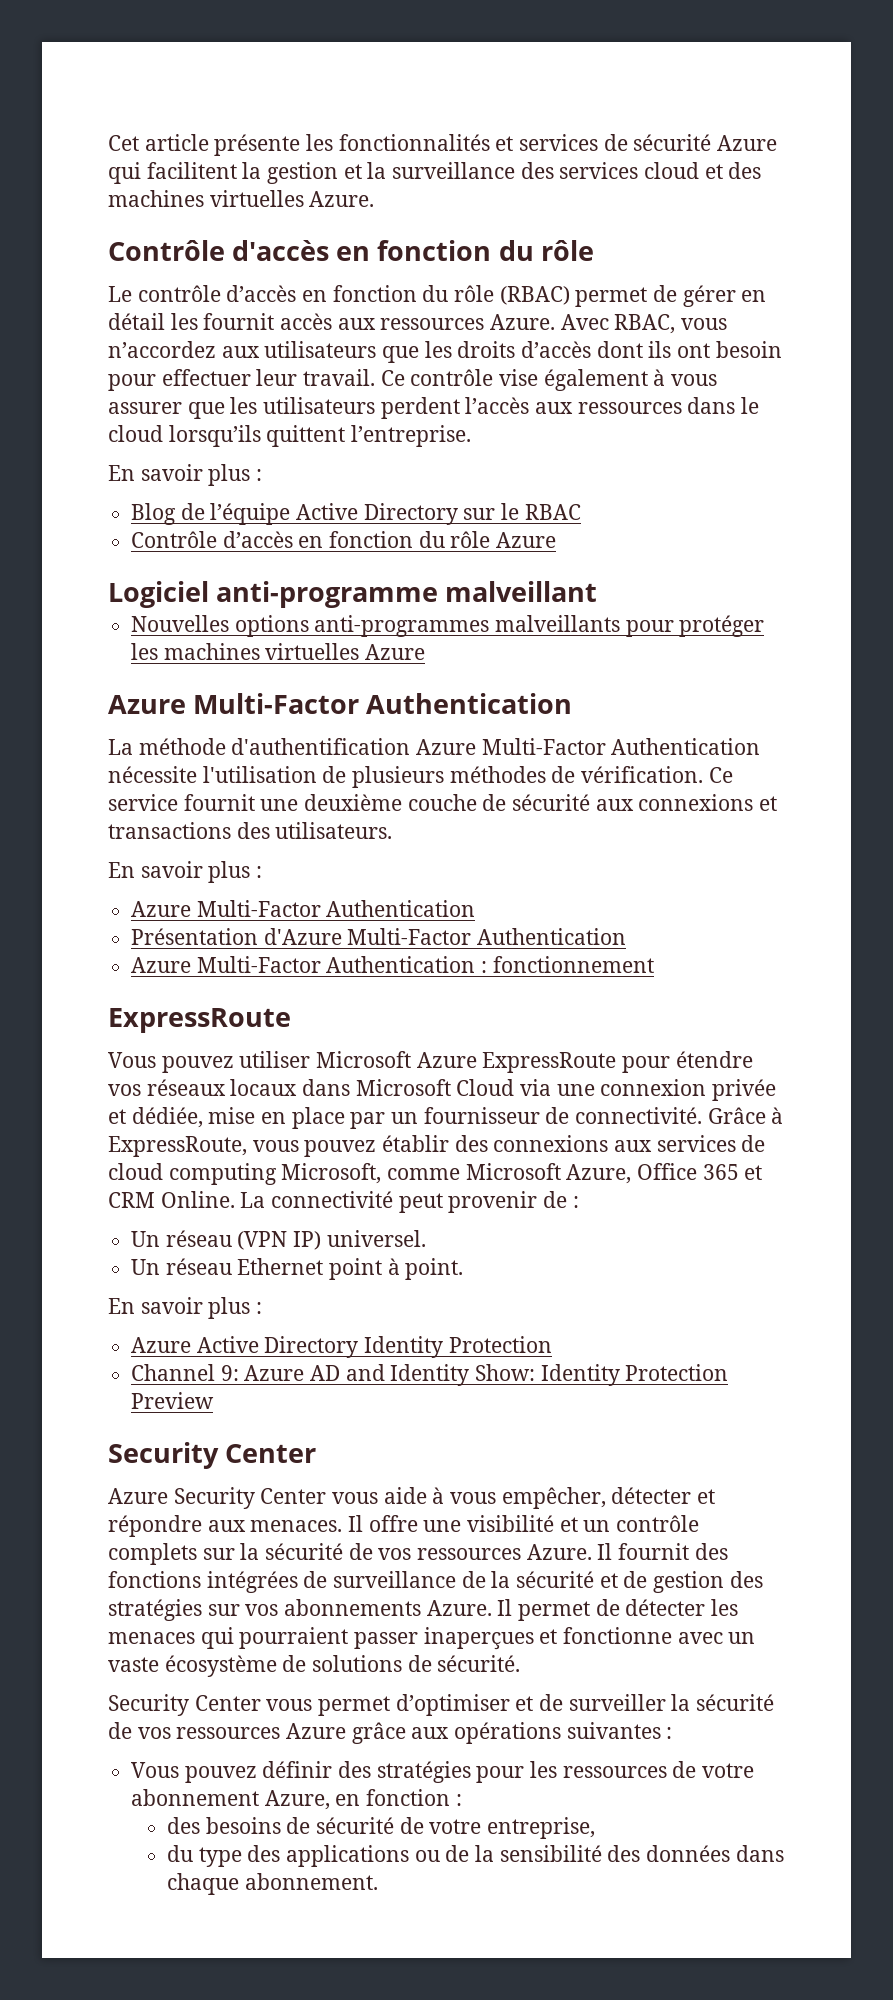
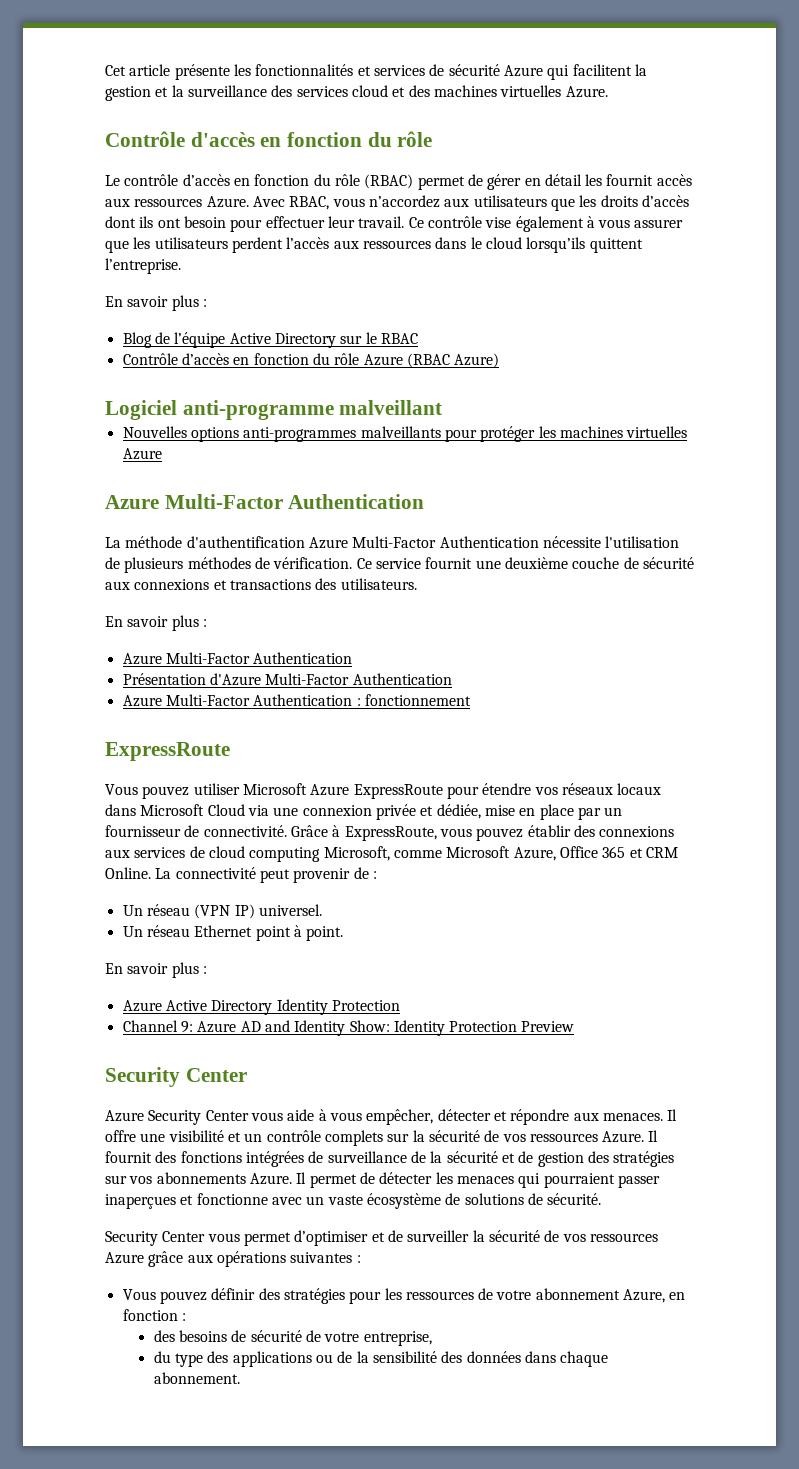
- Contrôle d’accès en fonction du rôle Azure
+ Contrôle d’accès en fonction du rôle Azure (RBAC Azure)

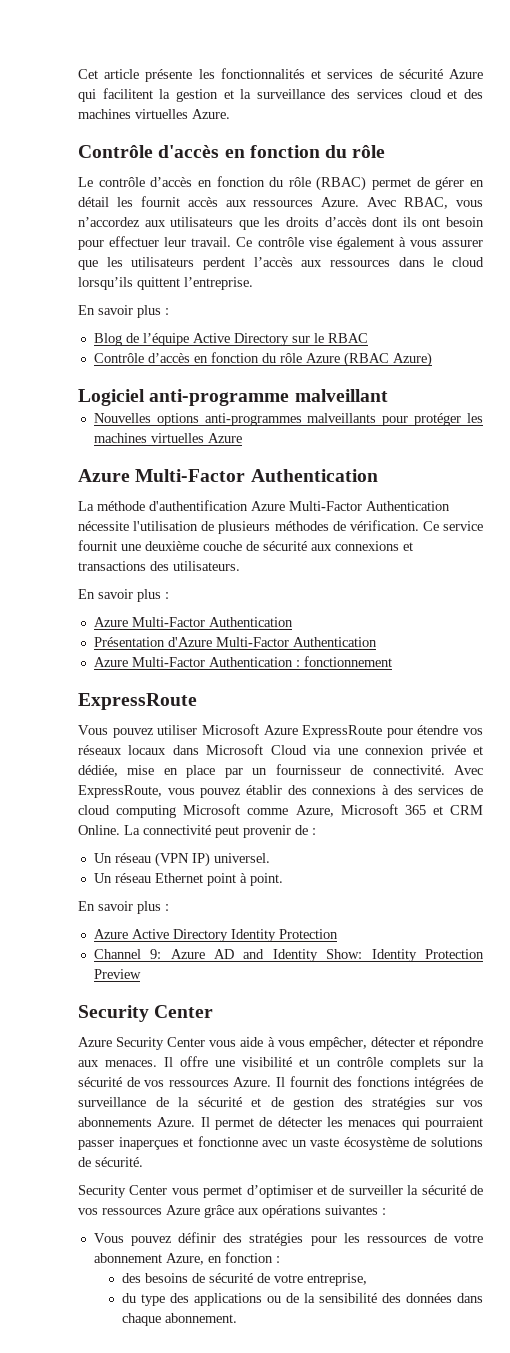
- Grâce à ExpressRoute, vous pouvez établir des connexions aux services de cloud computing Microsoft, comme Microsoft Azure, Office 365 et CRM Online.
+ Avec ExpressRoute, vous pouvez établir des connexions à des services de cloud computing Microsoft comme Azure, Microsoft 365 et CRM Online.

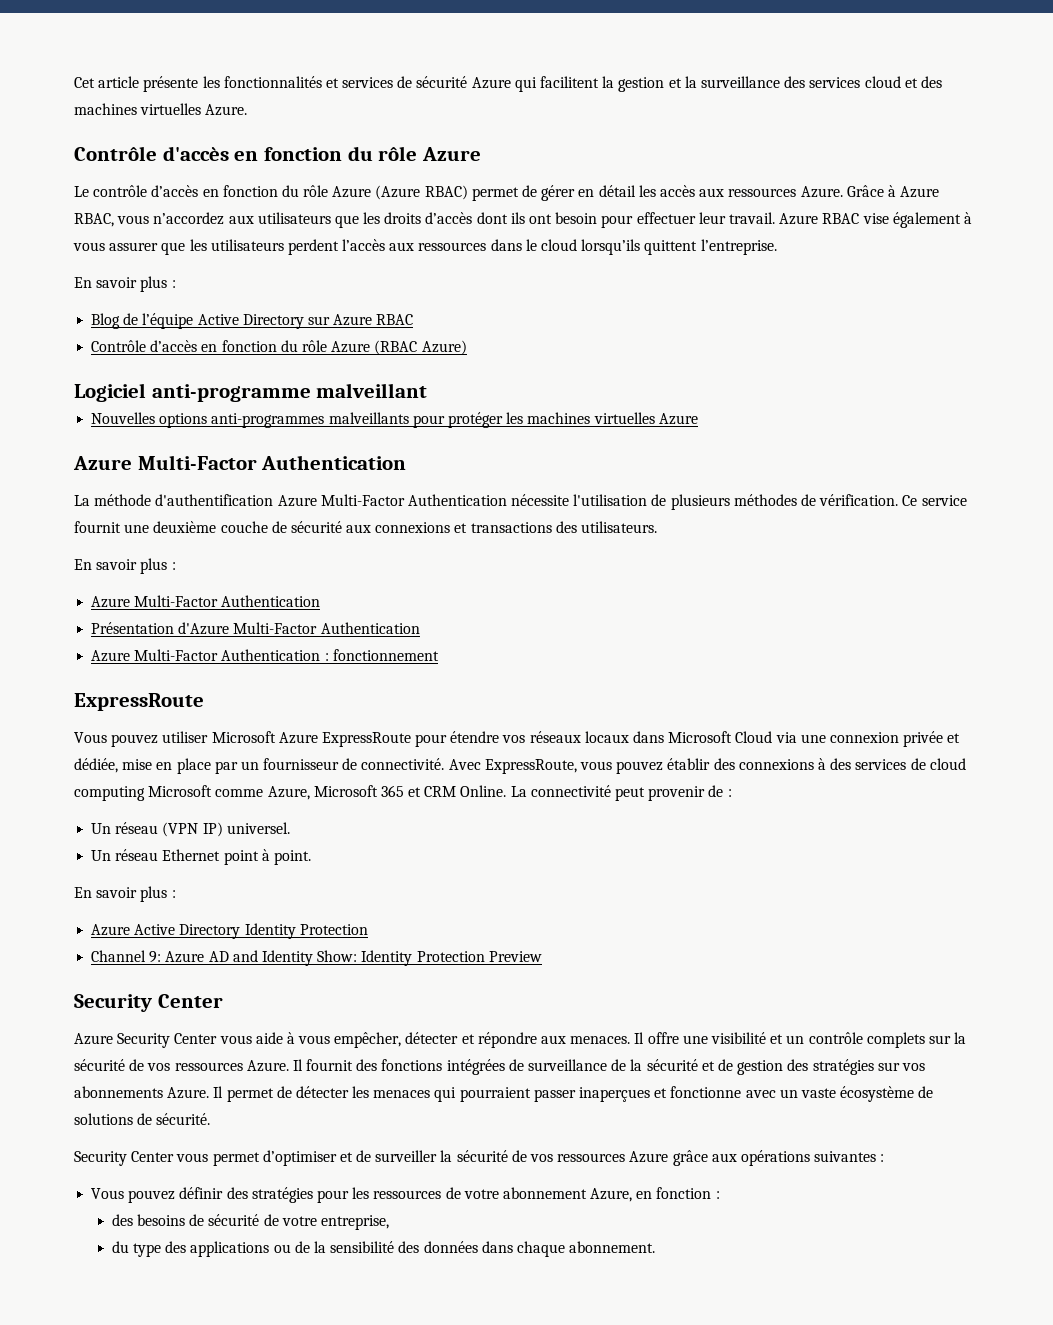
  Cet article présente les fonctionnalités et services de sécurité Azure qui facilitent la gestion et la surveillance des services cloud et des machines virtuelles Azure.
- Contrôle d'accès en fonction du rôle
+ Contrôle d'accès en fonction du rôle Azure
- Le contrôle d’accès en fonction du rôle (RBAC) permet de gérer en détail les fournit accès aux ressources Azure.
+ Le contrôle d’accès en fonction du rôle Azure (Azure RBAC) permet de gérer en détail les accès aux ressources Azure.
- Avec RBAC, vous n’accordez aux utilisateurs que les droits d’accès dont ils ont besoin pour effectuer leur travail.
+ Grâce à Azure RBAC, vous n’accordez aux utilisateurs que les droits d’accès dont ils ont besoin pour effectuer leur travail.
- Ce contrôle vise également à vous assurer que les utilisateurs perdent l’accès aux ressources dans le cloud lorsqu’ils quittent l’entreprise.
+ Azure RBAC vise également à vous assurer que les utilisateurs perdent l’accès aux ressources dans le cloud lorsqu’ils quittent l’entreprise.
- Blog de l’équipe Active Directory sur le RBAC
+ Blog de l’équipe Active Directory sur Azure RBAC

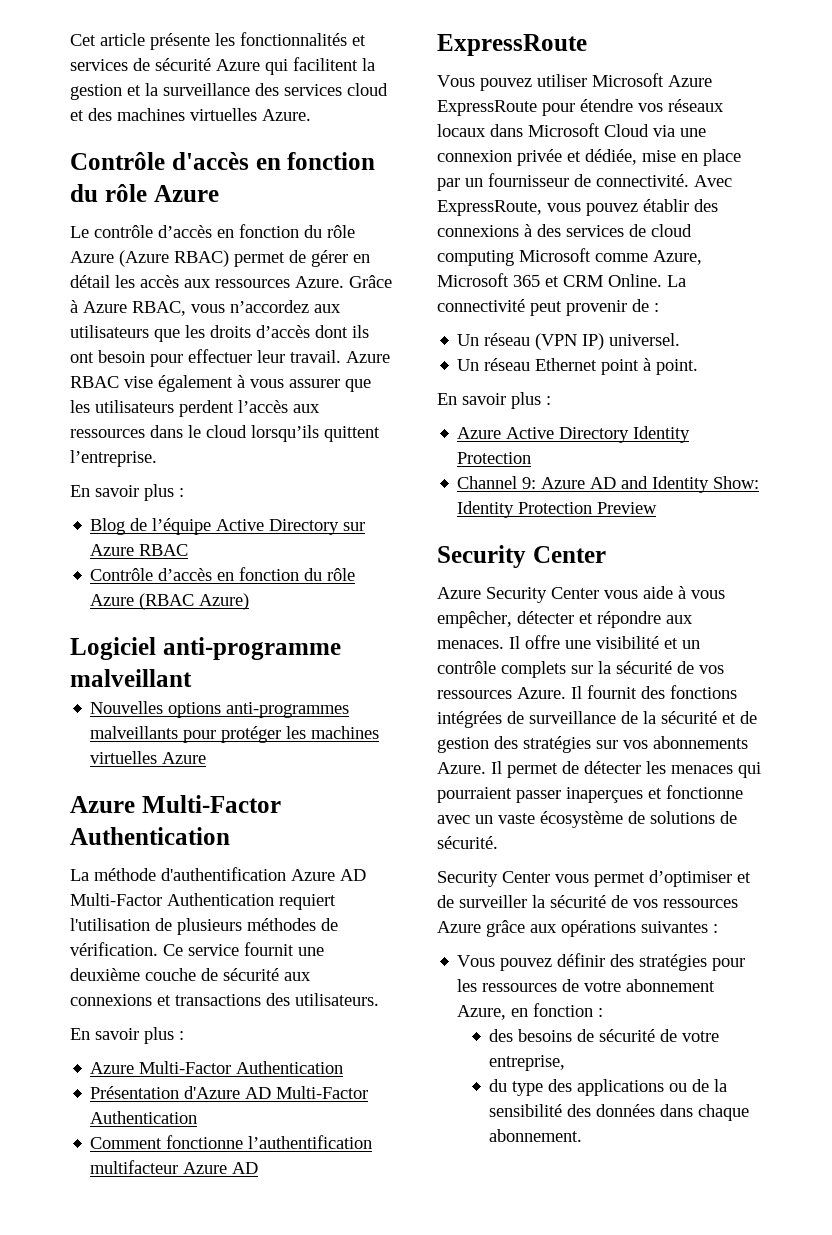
- La méthode d'authentification Azure Multi-Factor Authentication nécessite l'utilisation de plusieurs méthodes de vérification.
+ La méthode d'authentification Azure AD Multi-Factor Authentication requiert l'utilisation de plusieurs méthodes de vérification.
- Présentation d'Azure Multi-Factor Authentication
- Azure Multi-Factor Authentication : fonctionnement
+ Présentation d'Azure AD Multi-Factor Authentication
+ Comment fonctionne l’authentification multifacteur Azure AD

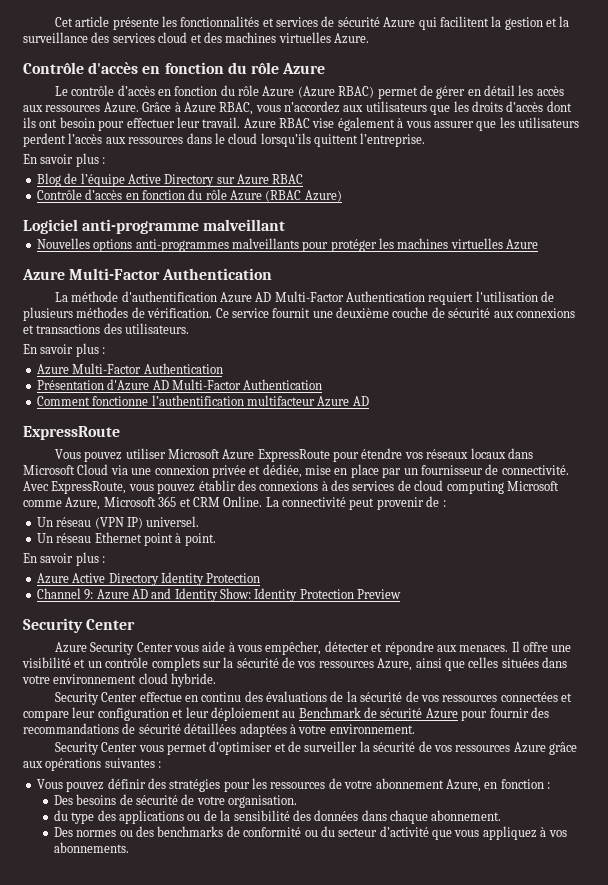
- Il offre une visibilité et un contrôle complets sur la sécurité de vos ressources Azure. Il fournit des fonctions intégrées de surveillance de la sécurité et de gestion des stratégies sur vos abonnements Azure. Il permet de détecter les menaces qui pourraient passer inaperçues et fonctionne avec un vaste écosystème de solutions de sécurité.
+ Il offre une visibilité et un contrôle complets sur la sécurité de vos ressources Azure, ainsi que celles situées dans votre environnement cloud hybride.
+ Security Center effectue en continu des évaluations de la sécurité de vos ressources connectées et compare leur configuration et leur déploiement au Benchmark de sécurité Azure pour fournir des recommandations de sécurité détaillées adaptées à votre environnement.
- des besoins de sécurité de votre entreprise,
+ Des besoins de sécurité de votre organisation.
+ Des normes ou des benchmarks de conformité ou du secteur d’activité que vous appliquez à vos abonnements.

